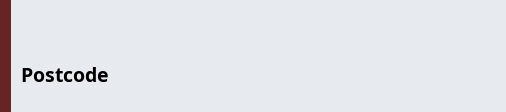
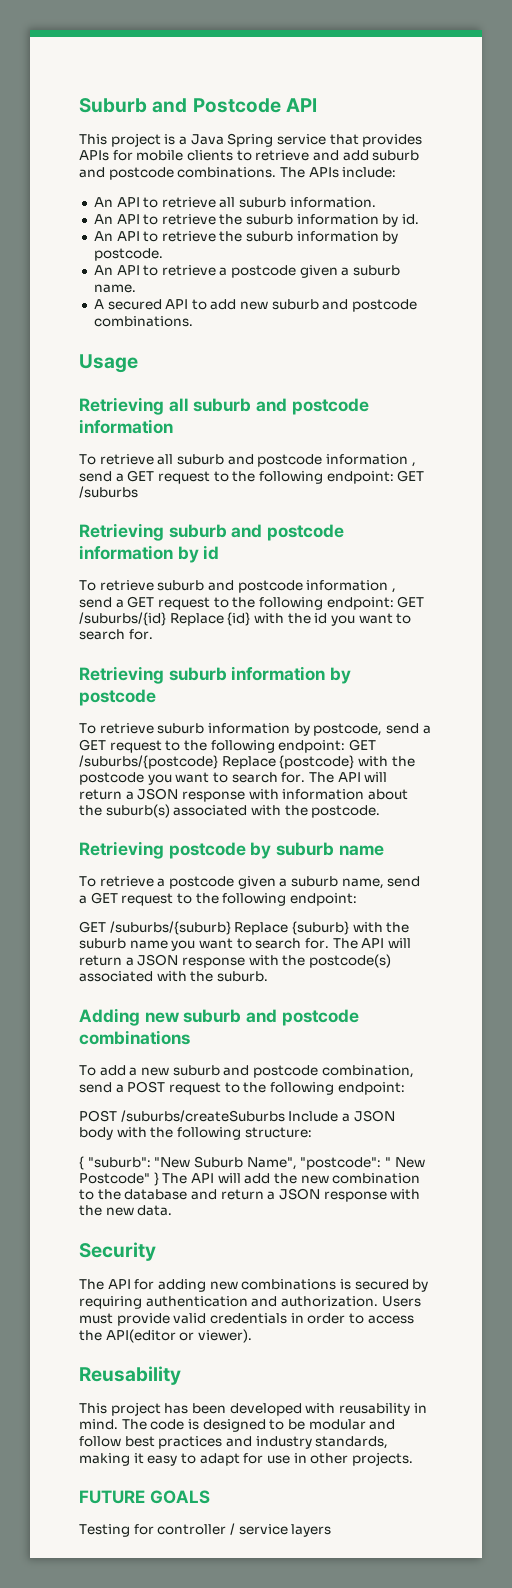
- Postcode
+ Suburb and Postcode API
+ This project is a Java Spring service that provides APIs for mobile clients to retrieve and add suburb and postcode combinations. The APIs include:
+ An API to retrieve all suburb information.
+ An API to retrieve the suburb information by id.
+ An API to retrieve the suburb information by postcode.
+ An API to retrieve a postcode given a suburb name.
+ A secured API to add new suburb and postcode combinations.
+ Usage
+ Retrieving all suburb and postcode information
+ To retrieve all suburb and postcode information , send a GET request to the following endpoint: GET /suburbs
+ Retrieving suburb and postcode information by id
+ To retrieve suburb and postcode information , send a GET request to the following endpoint: GET /suburbs/{id} Replace {id} with the id you want to search for.
+ Retrieving suburb information by postcode
+ To retrieve suburb information by postcode, send a GET request to the following endpoint: GET /suburbs/{postcode} Replace {postcode} with the postcode you want to search for. The API will return a JSON response with information about the suburb(s) associated with the postcode.
+ Retrieving postcode by suburb name
+ To retrieve a postcode given a suburb name, send a GET request to the following endpoint:
+ GET /suburbs/{suburb} Replace {suburb} with the suburb name you want to search for. The API will return a JSON response with the postcode(s) associated with the suburb.
+ Adding new suburb and postcode combinations
+ To add a new suburb and postcode combination, send a POST request to the following endpoint:
+ POST /suburbs/createSuburbs Include a JSON body with the following structure:
+ { "suburb": "New Suburb Name", "postcode": " New Postcode" } The API will add the new combination to the database and return a JSON response with the new data.
+ Security
+ The API for adding new combinations is secured by requiring authentication and authorization. Users must provide valid credentials in order to access the API(editor or viewer).
+ Reusability
+ This project has been developed with reusability in mind. The code is designed to be modular and follow best practices and industry standards, making it easy to adapt for use in other projects.
+ FUTURE GOALS
+ Testing for controller / service layers

